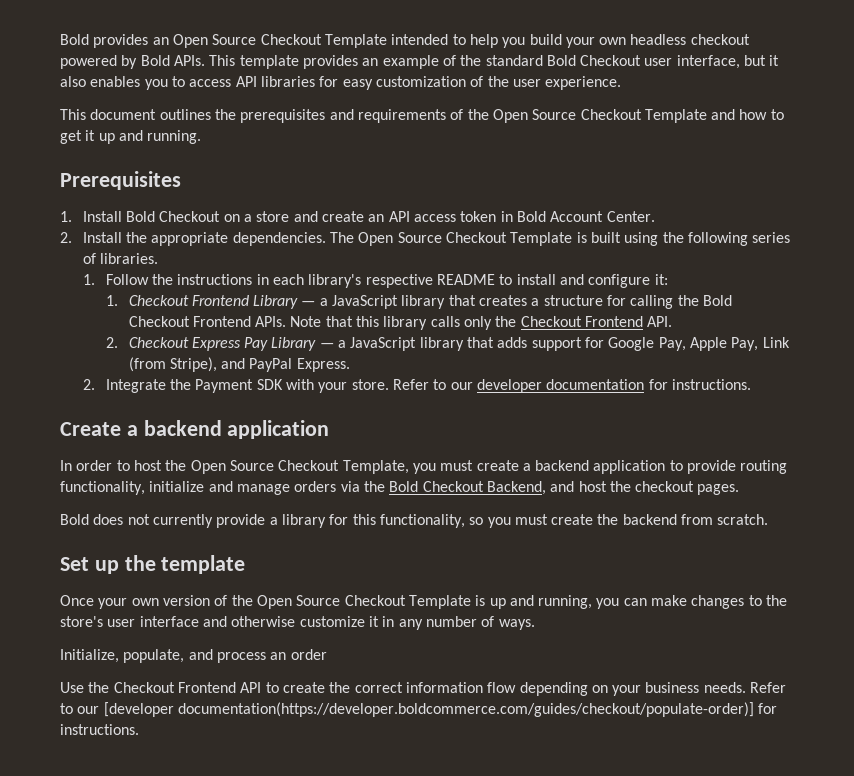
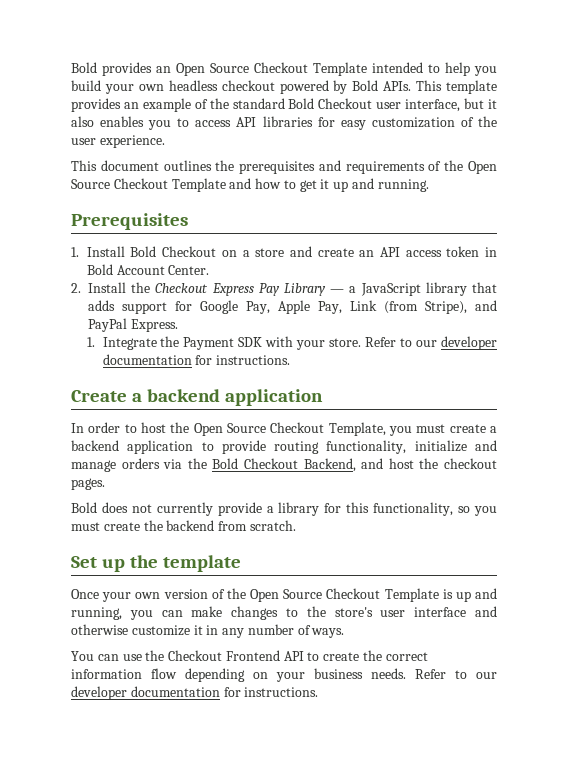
- 2. Install the appropriate dependencies. The Open Source Checkout Template is built using the following series of libraries.
- 1. Follow the instructions in each library's respective README to install and configure it:
- 1. Checkout Frontend Library — a JavaScript library that creates a structure for calling the Bold Checkout Frontend APIs. Note that this library calls only the Checkout Frontend API.
- 2. Checkout Express Pay Library — a JavaScript library that adds support for Google Pay, Apple Pay, Link (from Stripe), and PayPal Express.
+ 2. Install the Checkout Express Pay Library — a JavaScript library that adds support for Google Pay, Apple Pay, Link (from Stripe), and PayPal Express.
- 2. Integrate the Payment SDK with your store.
+ 1. Integrate the Payment SDK with your store.
- Initialize, populate, and process an order
- Use the Checkout Frontend API to create the correct information flow depending on your business needs. Refer to our [developer documentation(https://developer.boldcommerce.com/guides/checkout/populate-order)] for instructions.
+ You can use the Checkout Frontend API to create the correct information flow depending on your business needs. Refer to our developer documentation for instructions.

